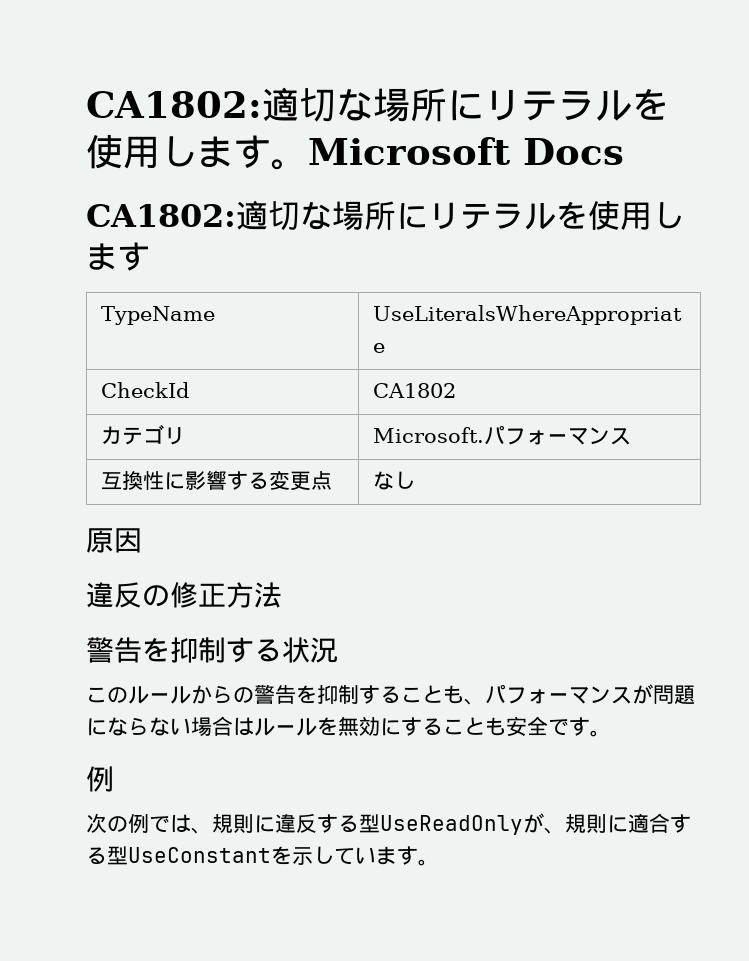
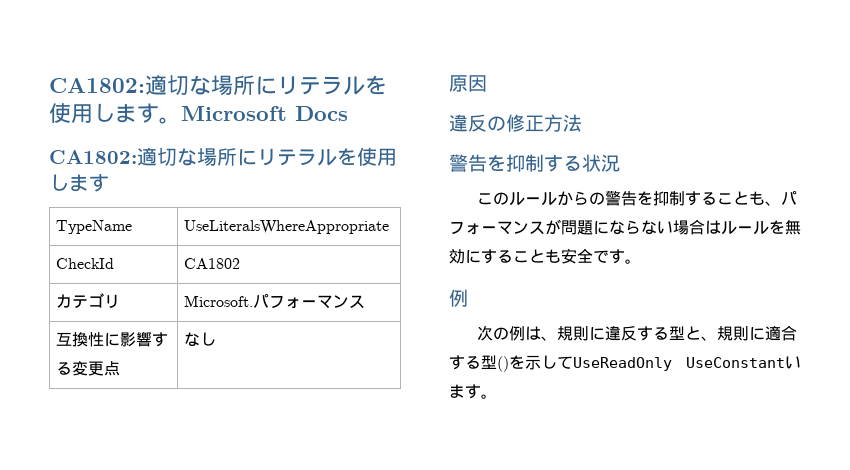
- 次の例では、規則に違反する型UseReadOnlyが、規則に適合する型UseConstantを示しています。
+ 次の例は、規則に違反する型と、規則に適合する型()を示してUseReadOnly UseConstantいます。

